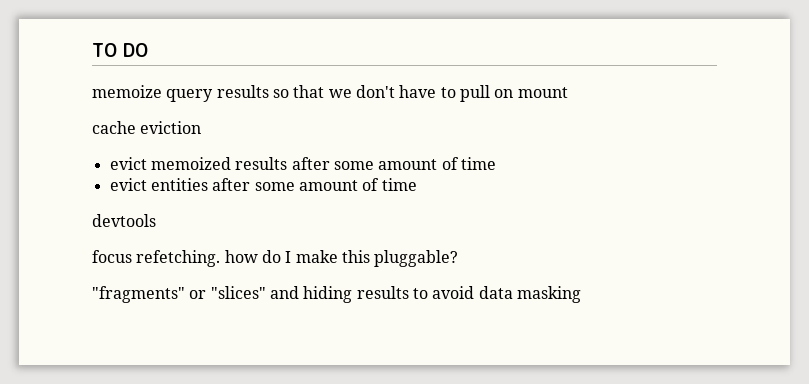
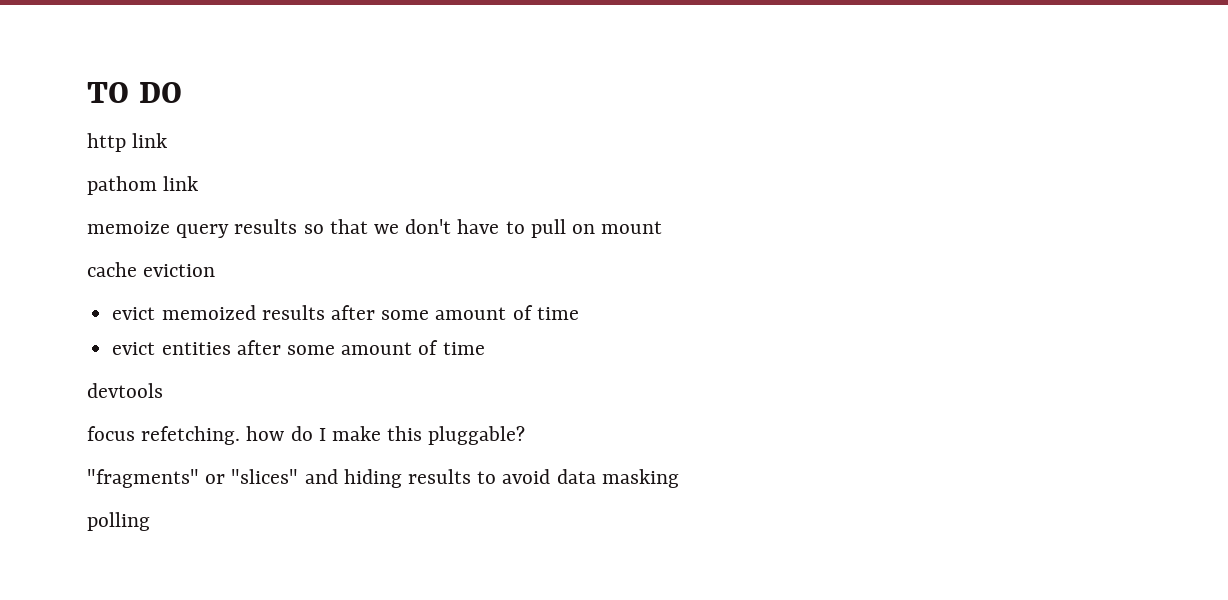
+ http link
+ pathom link
+ polling

